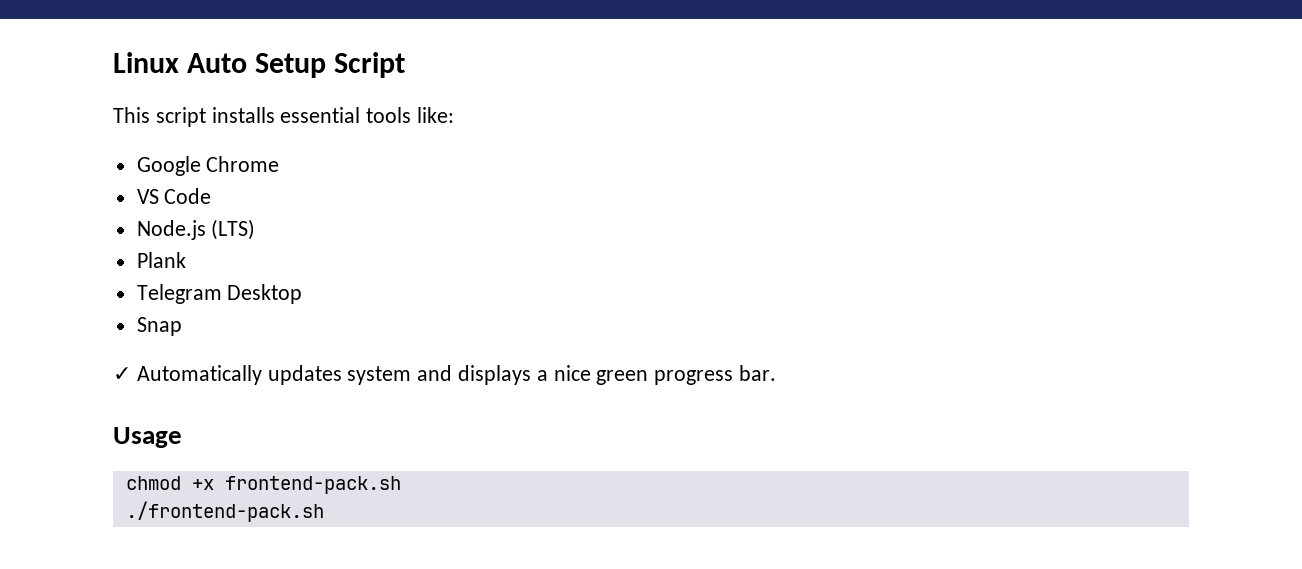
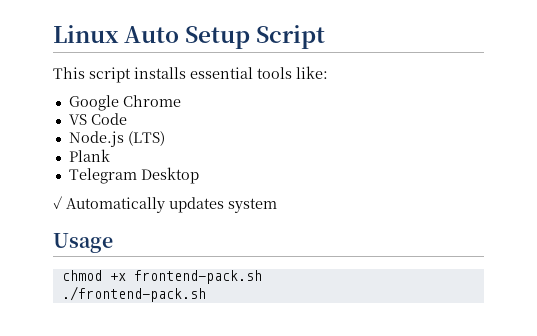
- Snap
- ✓ Automatically updates system and displays a nice green progress bar.
+ ✓ Automatically updates system

